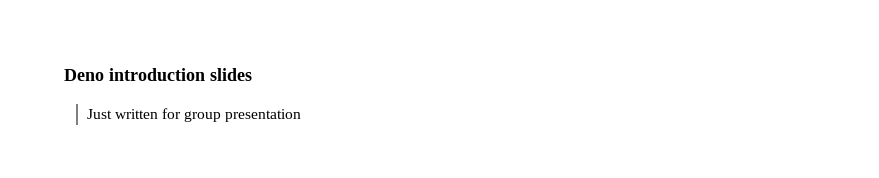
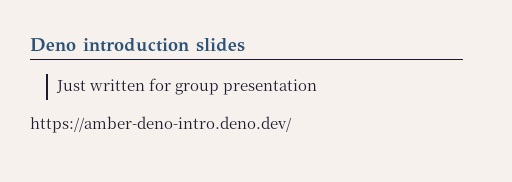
+ https://amber-deno-intro.deno.dev/

